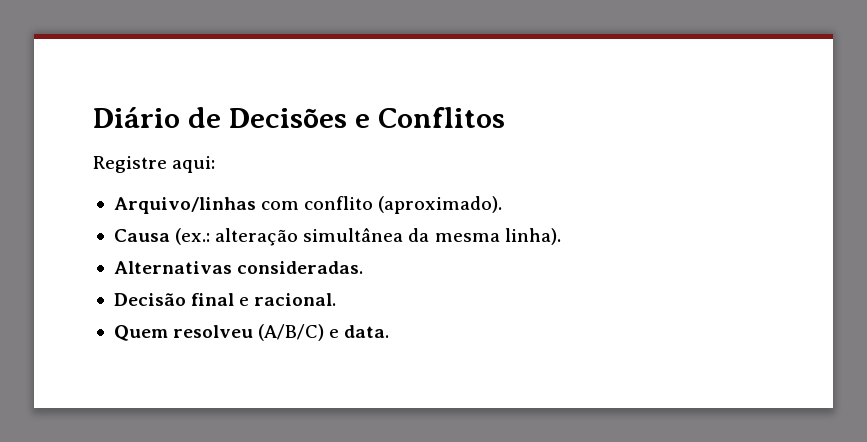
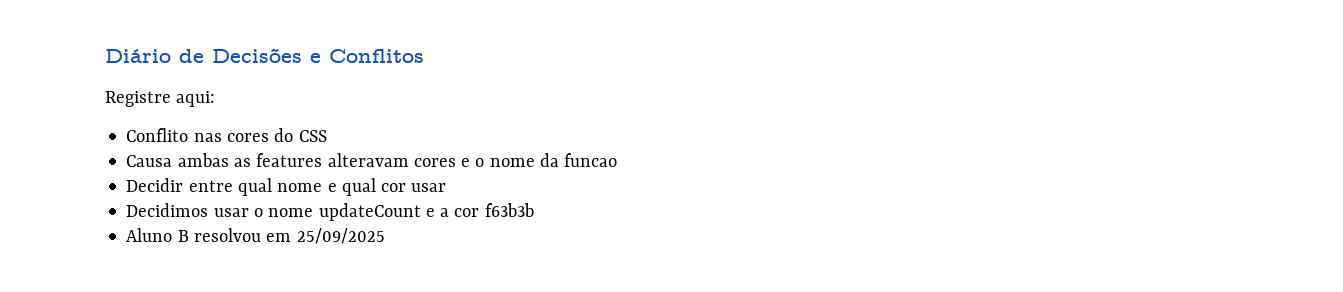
- Arquivo/linhas com conflito (aproximado).
- Causa (ex.: alteração simultânea da mesma linha).
- Alternativas consideradas.
- Decisão final e racional.
- Quem resolveu (A/B/C) e data.
+ Conflito nas cores do CSS
+ Causa ambas as features alteravam cores e o nome da funcao
+ Decidir entre qual nome e qual cor usar
+ Decidimos usar o nome updateCount e a cor f63b3b
+ Aluno B resolvou em 25/09/2025

